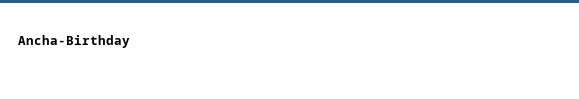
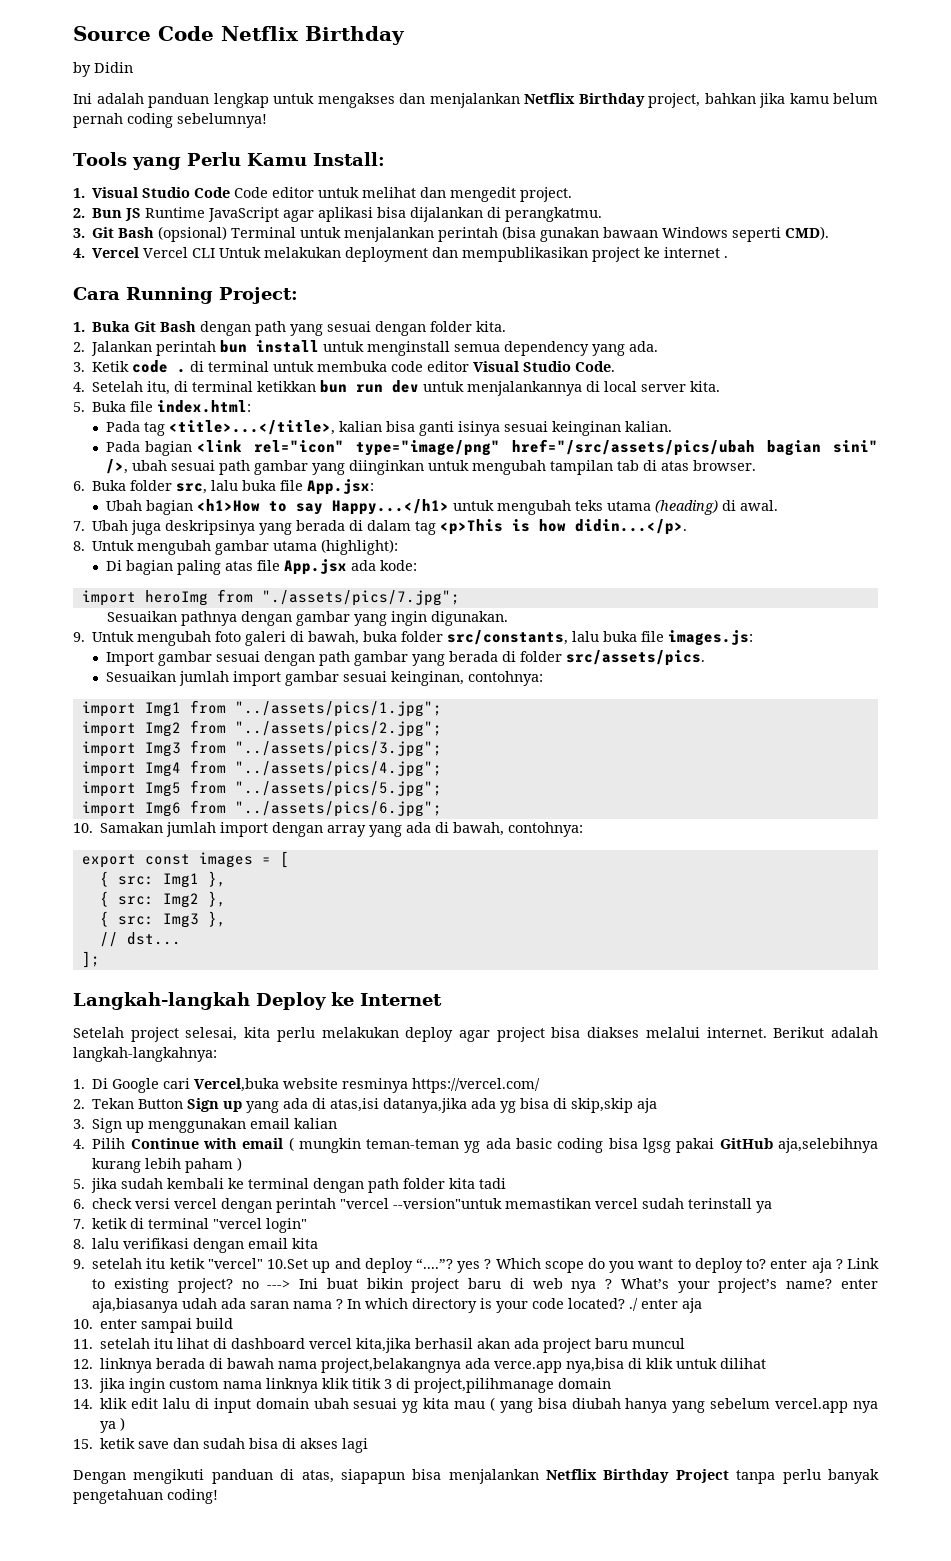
- Ancha-Birthday
+ Source Code Netflix Birthday
+ by Didin
+ Ini adalah panduan lengkap untuk mengakses dan menjalankan Netflix Birthday project, bahkan jika kamu belum pernah coding sebelumnya!
+ Tools yang Perlu Kamu Install:
+ 1. Visual Studio Code Code editor untuk melihat dan mengedit project.
+ 2. Bun JS Runtime JavaScript agar aplikasi bisa dijalankan di perangkatmu.
+ 3. Git Bash (opsional) Terminal untuk menjalankan perintah (bisa gunakan bawaan Windows seperti CMD).
+ 4. Vercel Vercel CLI Untuk melakukan deployment dan mempublikasikan project ke internet .
+ Cara Running Project:
+ 1. Buka Git Bash dengan path yang sesuai dengan folder kita.
+ 2. Jalankan perintah bun install untuk menginstall semua dependency yang ada.
+ 3. Ketik code . di terminal untuk membuka code editor Visual Studio Code.
+ 4. Setelah itu, di terminal ketikkan bun run dev untuk menjalankannya di local server kita.
+ 5. Buka file index.html:
+ Pada tag <title>...</title>, kalian bisa ganti isinya sesuai keinginan kalian.
+ Pada bagian <link rel="icon" type="image/png" href="/src/assets/pics/ubah bagian sini" />, ubah sesuai path gambar yang diinginkan untuk mengubah tampilan tab di atas browser.
+ 6. Buka folder src, lalu buka file App.jsx:
+ Ubah bagian <h1>How to say Happy...</h1> untuk mengubah teks utama (heading) di awal.
+ 7. Ubah juga deskripsinya yang berada di dalam tag <p>This is how didin...</p>.
+ 8. Untuk mengubah gambar utama (highlight):
+ Di bagian paling atas file App.jsx ada kode:
+ import heroImg from "./assets/pics/7.jpg";
+ Sesuaikan pathnya dengan gambar yang ingin digunakan.
+ 9. Untuk mengubah foto galeri di bawah, buka folder src/constants, lalu buka file images.js:
+ Import gambar sesuai dengan path gambar yang berada di folder src/assets/pics.
+ Sesuaikan jumlah import gambar sesuai keinginan, contohnya:
+ import Img1 from "../assets/pics/1.jpg";
+ import Img2 from "../assets/pics/2.jpg";
+ import Img3 from "../assets/pics/3.jpg";
+ import Img4 from "../assets/pics/4.jpg";
+ import Img5 from "../assets/pics/5.jpg";
+ import Img6 from "../assets/pics/6.jpg";
+ 10. Samakan jumlah import dengan array yang ada di bawah, contohnya:
+ export const images = [
+ { src: Img1 },
+ { src: Img2 },
+ { src: Img3 },
+ // dst...
+ ];
+ Langkah-langkah Deploy ke Internet
+ Setelah project selesai, kita perlu melakukan deploy agar project bisa diakses melalui internet. Berikut adalah langkah-langkahnya:
+ 1. Di Google cari Vercel,buka website resminya https://vercel.com/
+ 2. Tekan Button Sign up yang ada di atas,isi datanya,jika ada yg bisa di skip,skip aja
+ 3. Sign up menggunakan email kalian
+ 4. Pilih Continue with email ( mungkin teman-teman yg ada basic coding bisa lgsg pakai GitHub aja,selebihnya kurang lebih paham )
+ 5. jika sudah kembali ke terminal dengan path folder kita tadi
+ 6. check versi vercel dengan perintah "vercel --version"untuk memastikan vercel sudah terinstall ya
+ 7. ketik di terminal "vercel login"
+ 8. lalu verifikasi dengan email kita
+ 9. setelah itu ketik "vercel" 10.Set up and deploy “....”? yes ? Which scope do you want to deploy to? enter aja ? Link to existing project? no ---> Ini buat bikin project baru di web nya ? What’s your project’s name? enter aja,biasanya udah ada saran nama ? In which directory is your code located? ./ enter aja
+ 10. enter sampai build
+ 11. setelah itu lihat di dashboard vercel kita,jika berhasil akan ada project baru muncul
+ 12. linknya berada di bawah nama project,belakangnya ada verce.app nya,bisa di klik untuk dilihat
+ 13. jika ingin custom nama linknya klik titik 3 di project,pilihmanage domain
+ 14. klik edit lalu di input domain ubah sesuai yg kita mau ( yang bisa diubah hanya yang sebelum vercel.app nya ya )
+ 15. ketik save dan sudah bisa di akses lagi
+ Dengan mengikuti panduan di atas, siapapun bisa menjalankan Netflix Birthday Project tanpa perlu banyak pengetahuan coding!

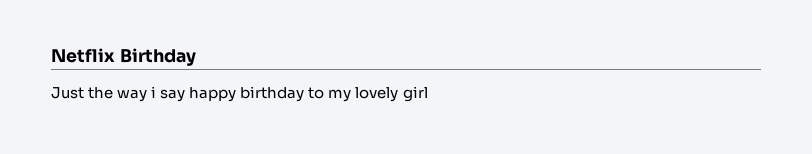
- Source Code Netflix Birthday
+ Netflix Birthday
- by Didin
- Ini adalah panduan lengkap untuk mengakses dan menjalankan Netflix Birthday project, bahkan jika kamu belum pernah coding sebelumnya!
- Tools yang Perlu Kamu Install:
- 1. Visual Studio Code Code editor untuk melihat dan mengedit project.
- 2. Bun JS Runtime JavaScript agar aplikasi bisa dijalankan di perangkatmu.
- 3. Git Bash (opsional) Terminal untuk menjalankan perintah (bisa gunakan bawaan Windows seperti CMD).
- 4. Vercel Vercel CLI Untuk melakukan deployment dan mempublikasikan project ke internet .
- Cara Running Project:
- 1. Buka Git Bash dengan path yang sesuai dengan folder kita.
- 2. Jalankan perintah bun install untuk menginstall semua dependency yang ada.
- 3. Ketik code . di terminal untuk membuka code editor Visual Studio Code.
- 4. Setelah itu, di terminal ketikkan bun run dev untuk menjalankannya di local server kita.
- 5. Buka file index.html:
- Pada tag <title>...</title>, kalian bisa ganti isinya sesuai keinginan kalian.
- Pada bagian <link rel="icon" type="image/png" href="/src/assets/pics/ubah bagian sini" />, ubah sesuai path gambar yang diinginkan untuk mengubah tampilan tab di atas browser.
- 6. Buka folder src, lalu buka file App.jsx:
- Ubah bagian <h1>How to say Happy...</h1> untuk mengubah teks utama (heading) di awal.
- 7. Ubah juga deskripsinya yang berada di dalam tag <p>This is how didin...</p>.
- 8. Untuk mengubah gambar utama (highlight):
- Di bagian paling atas file App.jsx ada kode:
- import heroImg from "./assets/pics/7.jpg";
- Sesuaikan pathnya dengan gambar yang ingin digunakan.
- 9. Untuk mengubah foto galeri di bawah, buka folder src/constants, lalu buka file images.js:
- Import gambar sesuai dengan path gambar yang berada di folder src/assets/pics.
- Sesuaikan jumlah import gambar sesuai keinginan, contohnya:
- import Img1 from "../assets/pics/1.jpg";
- import Img2 from "../assets/pics/2.jpg";
- import Img3 from "../assets/pics/3.jpg";
- import Img4 from "../assets/pics/4.jpg";
- import Img5 from "../assets/pics/5.jpg";
- import Img6 from "../assets/pics/6.jpg";
- 10. Samakan jumlah import dengan array yang ada di bawah, contohnya:
- export const images = [
- { src: Img1 },
- { src: Img2 },
- { src: Img3 },
- // dst...
- ];
- Langkah-langkah Deploy ke Internet
- Setelah project selesai, kita perlu melakukan deploy agar project bisa diakses melalui internet. Berikut adalah langkah-langkahnya:
- 1. Di Google cari Vercel,buka website resminya https://vercel.com/
- 2. Tekan Button Sign up yang ada di atas,isi datanya,jika ada yg bisa di skip,skip aja
- 3. Sign up menggunakan email kalian
- 4. Pilih Continue with email ( mungkin teman-teman yg ada basic coding bisa lgsg pakai GitHub aja,selebihnya kurang lebih paham )
- 5. jika sudah kembali ke terminal dengan path folder kita tadi
- 6. check versi vercel dengan perintah "vercel --version"untuk memastikan vercel sudah terinstall ya
- 7. ketik di terminal "vercel login"
- 8. lalu verifikasi dengan email kita
- 9. setelah itu ketik "vercel" 10.Set up and deploy “....”? yes ? Which scope do you want to deploy to? enter aja ? Link to existing project? no ---> Ini buat bikin project baru di web nya ? What’s your project’s name? enter aja,biasanya udah ada saran nama ? In which directory is your code located? ./ enter aja
- 10. enter sampai build
- 11. setelah itu lihat di dashboard vercel kita,jika berhasil akan ada project baru muncul
- 12. linknya berada di bawah nama project,belakangnya ada verce.app nya,bisa di klik untuk dilihat
- 13. jika ingin custom nama linknya klik titik 3 di project,pilihmanage domain
- 14. klik edit lalu di input domain ubah sesuai yg kita mau ( yang bisa diubah hanya yang sebelum vercel.app nya ya )
- 15. ketik save dan sudah bisa di akses lagi
- Dengan mengikuti panduan di atas, siapapun bisa menjalankan Netflix Birthday Project tanpa perlu banyak pengetahuan coding!
+ Just the way i say happy birthday to my lovely girl

